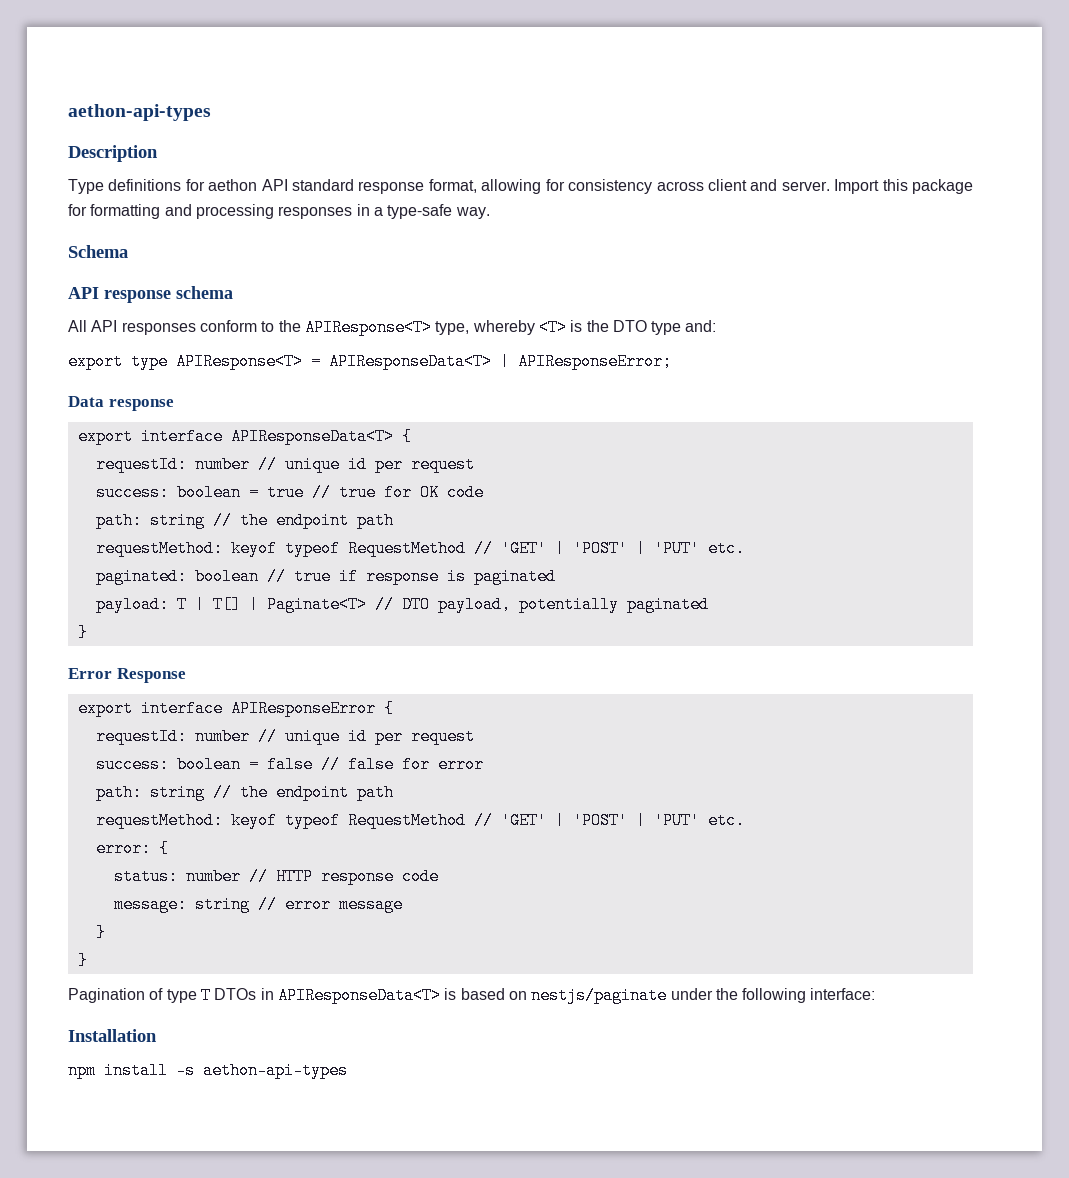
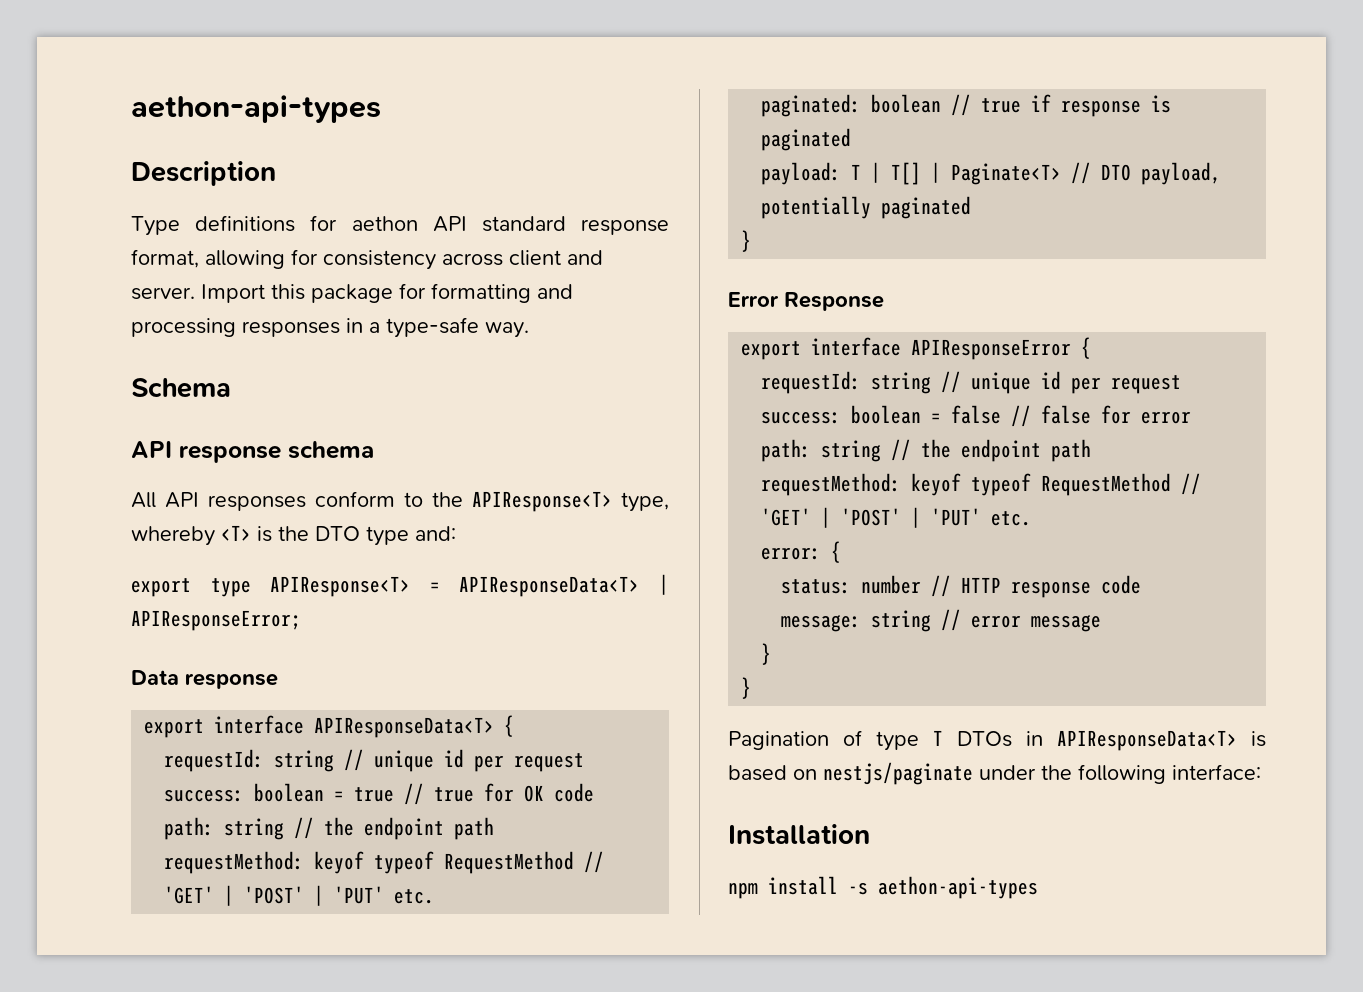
  export interface APIResponseData<T> {
- requestId: number // unique id per request
+ requestId: string // unique id per request
  export interface APIResponseError {
- requestId: number // unique id per request
+ requestId: string // unique id per request

